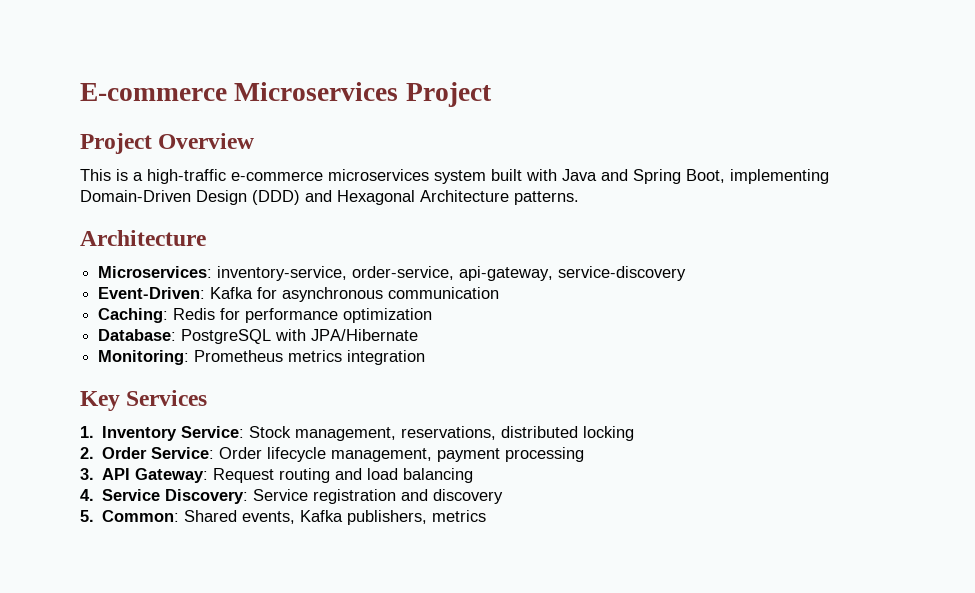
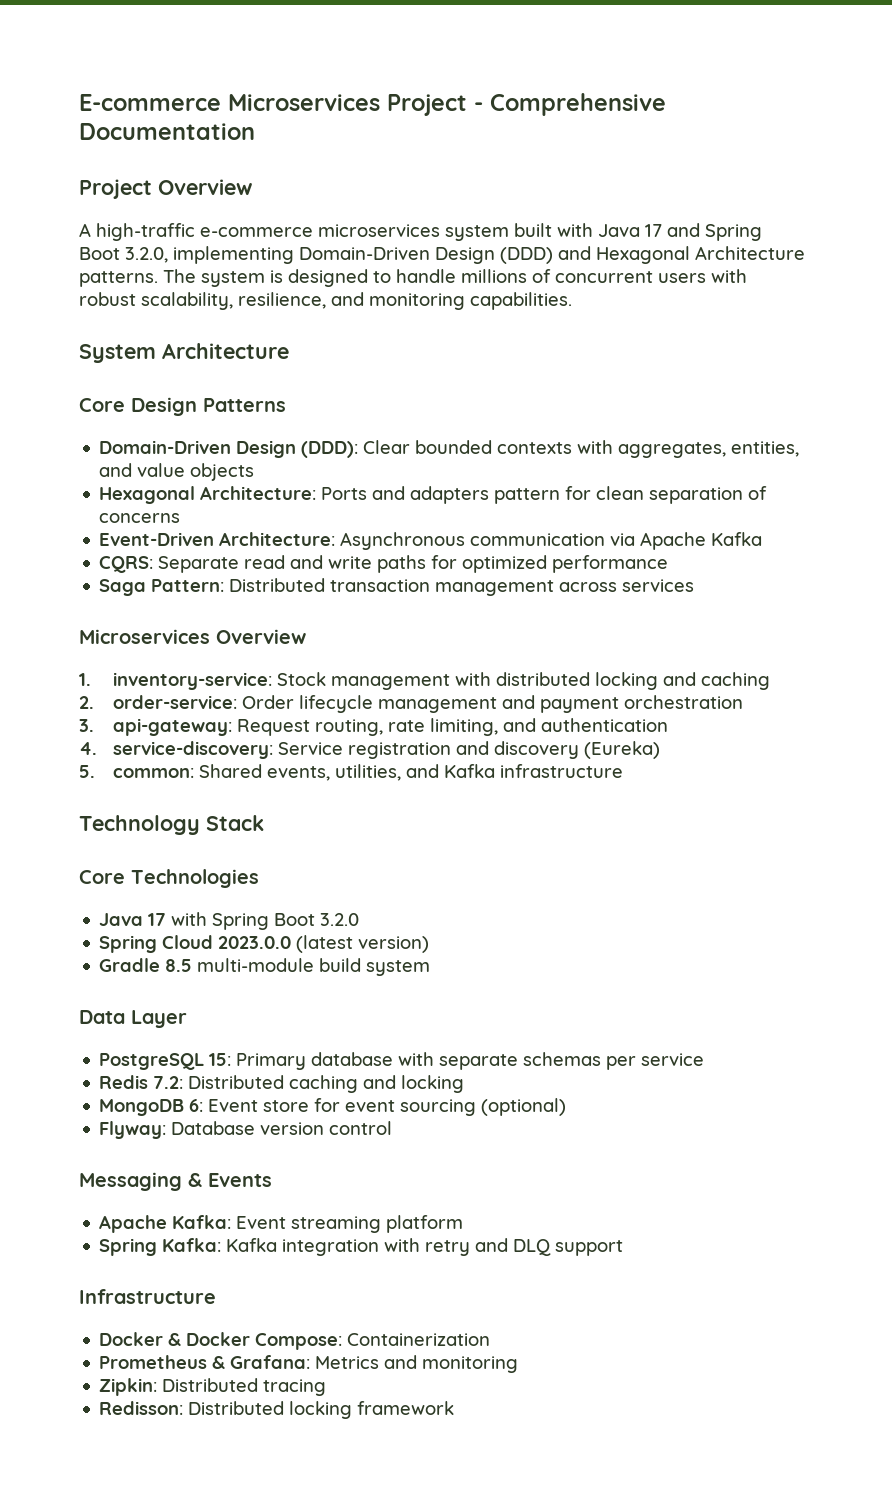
- E-commerce Microservices Project
+ E-commerce Microservices Project - Comprehensive Documentation
- This is a high-traffic e-commerce microservices system built with Java and Spring Boot, implementing Domain-Driven Design (DDD) and Hexagonal Architecture patterns.
- Architecture
- Microservices: inventory-service, order-service, api-gateway, service-discovery
- Event-Driven: Kafka for asynchronous communication
- Caching: Redis for performance optimization
- Database: PostgreSQL with JPA/Hibernate
- Monitoring: Prometheus metrics integration
- Key Services
- 1. Inventory Service: Stock management, reservations, distributed locking
+ A high-traffic e-commerce microservices system built with Java 17 and Spring Boot 3.2.0, implementing Domain-Driven Design (DDD) and Hexagonal Architecture patterns. The system is designed to handle millions of concurrent users with robust scalability, resilience, and monitoring capabilities.
+ System Architecture
+ Core Design Patterns
+ Domain-Driven Design (DDD): Clear bounded contexts with aggregates, entities, and value objects
+ Hexagonal Architecture: Ports and adapters pattern for clean separation of concerns
+ Event-Driven Architecture: Asynchronous communication via Apache Kafka
+ CQRS: Separate read and write paths for optimized performance
+ Saga Pattern: Distributed transaction management across services
+ Microservices Overview
+ 1. inventory-service: Stock management with distributed locking and caching
- 2. Order Service: Order lifecycle management, payment processing
- 3. API Gateway: Request routing and load balancing
+ 2. order-service: Order lifecycle management and payment orchestration
+ 3. api-gateway: Request routing, rate limiting, and authentication
- 4. Service Discovery: Service registration and discovery
+ 4. service-discovery: Service registration and discovery (Eureka)
- 5. Common: Shared events, Kafka publishers, metrics
+ 5. common: Shared events, utilities, and Kafka infrastructure
+ Technology Stack
+ Core Technologies
+ Java 17 with Spring Boot 3.2.0
+ Spring Cloud 2023.0.0 (latest version)
+ Gradle 8.5 multi-module build system
+ Data Layer
+ PostgreSQL 15: Primary database with separate schemas per service
+ Redis 7.2: Distributed caching and locking
+ MongoDB 6: Event store for event sourcing (optional)
+ Flyway: Database version control
+ Messaging & Events
+ Apache Kafka: Event streaming platform
+ Spring Kafka: Kafka integration with retry and DLQ support
+ Infrastructure
+ Docker & Docker Compose: Containerization
+ Prometheus & Grafana: Metrics and monitoring
+ Zipkin: Distributed tracing
+ Redisson: Distributed locking framework

